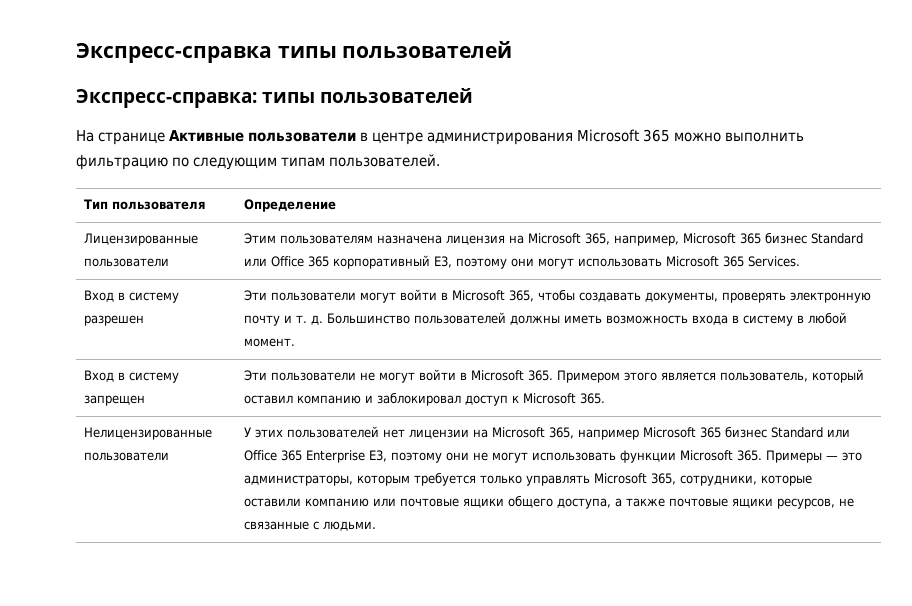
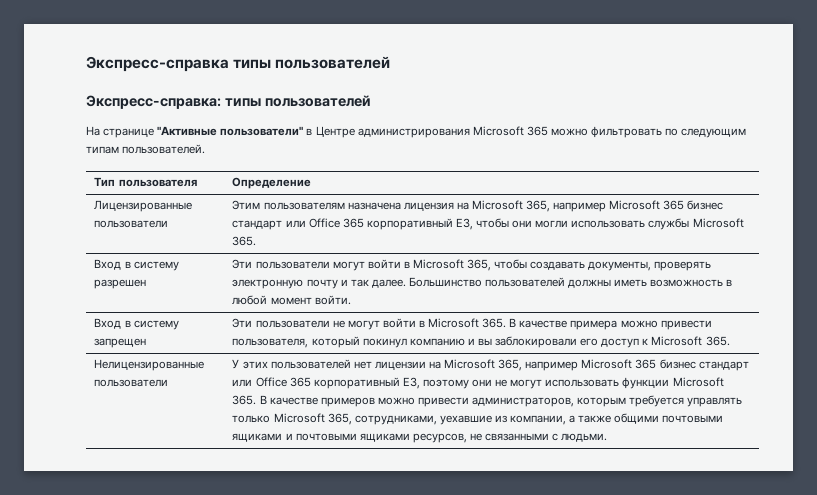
- На странице Активные пользователи в центре администрирования Microsoft 365 можно выполнить фильтрацию по следующим типам пользователей.
+ На странице "Активные пользователи" в Центре администрирования Microsoft 365 можно фильтровать по следующим типам пользователей.
- Лицензированные пользователи | Этим пользователям назначена лицензия на Microsoft 365, например, Microsoft 365 бизнес Standard или Office 365 корпоративный E3, поэтому они могут использовать Microsoft 365 Services.
+ Лицензированные пользователи | Этим пользователям назначена лицензия на Microsoft 365, например Microsoft 365 бизнес стандарт или Office 365 корпоративный E3, чтобы они могли использовать службы Microsoft 365.
- Вход в систему разрешен | Эти пользователи могут войти в Microsoft 365, чтобы создавать документы, проверять электронную почту и т. д. Большинство пользователей должны иметь возможность входа в систему в любой момент.
+ Вход в систему разрешен | Эти пользователи могут войти в Microsoft 365, чтобы создавать документы, проверять электронную почту и так далее. Большинство пользователей должны иметь возможность в любой момент войти.
- Вход в систему запрещен | Эти пользователи не могут войти в Microsoft 365. Примером этого является пользователь, который оставил компанию и заблокировал доступ к Microsoft 365.
+ Вход в систему запрещен | Эти пользователи не могут войти в Microsoft 365. В качестве примера можно привести пользователя, который покинул компанию и вы заблокировали его доступ к Microsoft 365.
- У этих пользователей нет лицензии на Microsoft 365, например Microsoft 365 бизнес Standard или Office 365 Enterprise E3, поэтому они не могут использовать функции Microsoft 365. Примеры — это администраторы, которым требуется только управлять Microsoft 365, сотрудники, которые оставили компанию или почтовые ящики общего доступа, а также почтовые ящики ресурсов, не связанные с людьми.
+ У этих пользователей нет лицензии на Microsoft 365, например Microsoft 365 бизнес стандарт или Office 365 корпоративный E3, поэтому они не могут использовать функции Microsoft 365. В качестве примеров можно привести администраторов, которым требуется управлять только Microsoft 365, сотрудниками, уехавшие из компании, а также общими почтовыми ящиками и почтовыми ящиками ресурсов, не связанными с людьми.

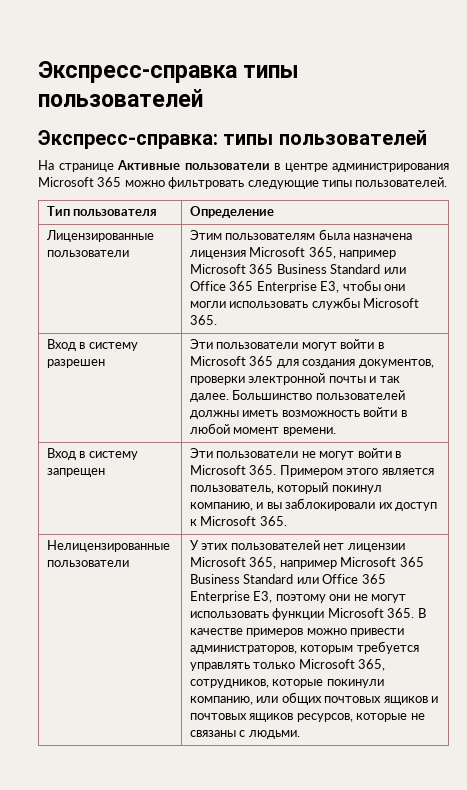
- На странице "Активные пользователи" в Центре администрирования Microsoft 365 можно фильтровать по следующим типам пользователей.
+ На странице Активные пользователи в центре администрирования Microsoft 365 можно фильтровать следующие типы пользователей.
- Лицензированные пользователи | Этим пользователям назначена лицензия на Microsoft 365, например Microsoft 365 бизнес стандарт или Office 365 корпоративный E3, чтобы они могли использовать службы Microsoft 365.
+ Лицензированные пользователи | Этим пользователям была назначена лицензия Microsoft 365, например Microsoft 365 Business Standard или Office 365 Enterprise E3, чтобы они могли использовать службы Microsoft 365.
- Вход в систему разрешен | Эти пользователи могут войти в Microsoft 365, чтобы создавать документы, проверять электронную почту и так далее. Большинство пользователей должны иметь возможность в любой момент войти.
+ Вход в систему разрешен | Эти пользователи могут войти в Microsoft 365 для создания документов, проверки электронной почты и так далее. Большинство пользователей должны иметь возможность войти в любой момент времени.
- Вход в систему запрещен | Эти пользователи не могут войти в Microsoft 365. В качестве примера можно привести пользователя, который покинул компанию и вы заблокировали его доступ к Microsoft 365.
+ Вход в систему запрещен | Эти пользователи не могут войти в Microsoft 365. Примером этого является пользователь, который покинул компанию, и вы заблокировали их доступ к Microsoft 365.
- У этих пользователей нет лицензии на Microsoft 365, например Microsoft 365 бизнес стандарт или Office 365 корпоративный E3, поэтому они не могут использовать функции Microsoft 365. В качестве примеров можно привести администраторов, которым требуется управлять только Microsoft 365, сотрудниками, уехавшие из компании, а также общими почтовыми ящиками и почтовыми ящиками ресурсов, не связанными с людьми.
+ У этих пользователей нет лицензии Microsoft 365, например Microsoft 365 Business Standard или Office 365 Enterprise E3, поэтому они не могут использовать функции Microsoft 365. В качестве примеров можно привести администраторов, которым требуется управлять только Microsoft 365, сотрудников, которые покинули компанию, или общих почтовых ящиков и почтовых ящиков ресурсов, которые не связаны с людьми.

